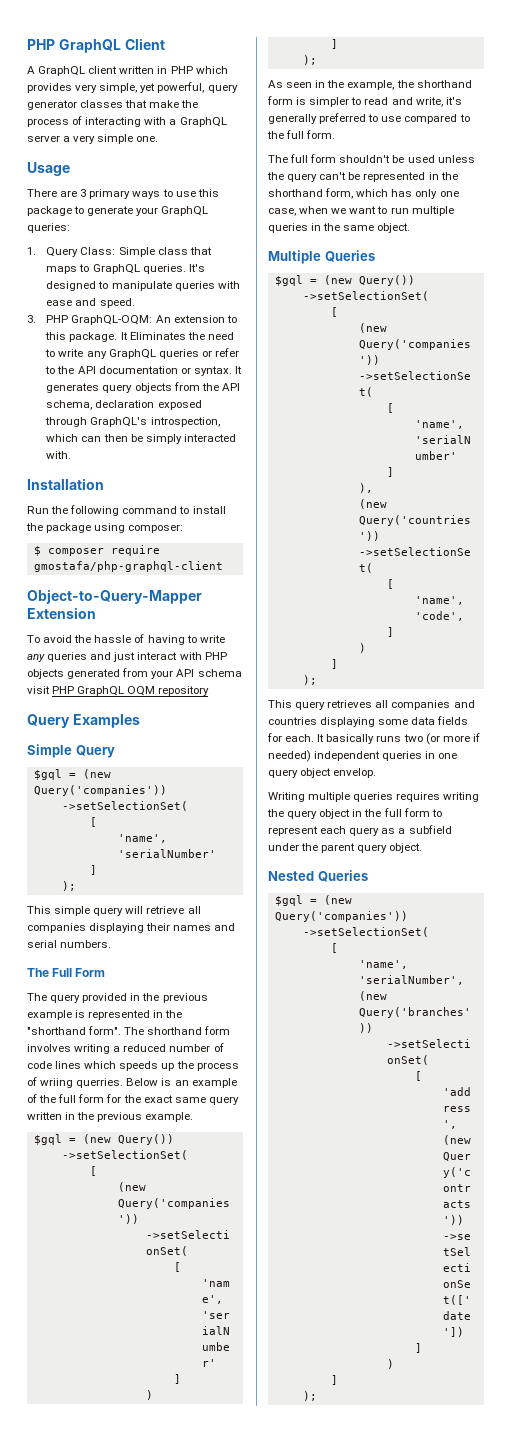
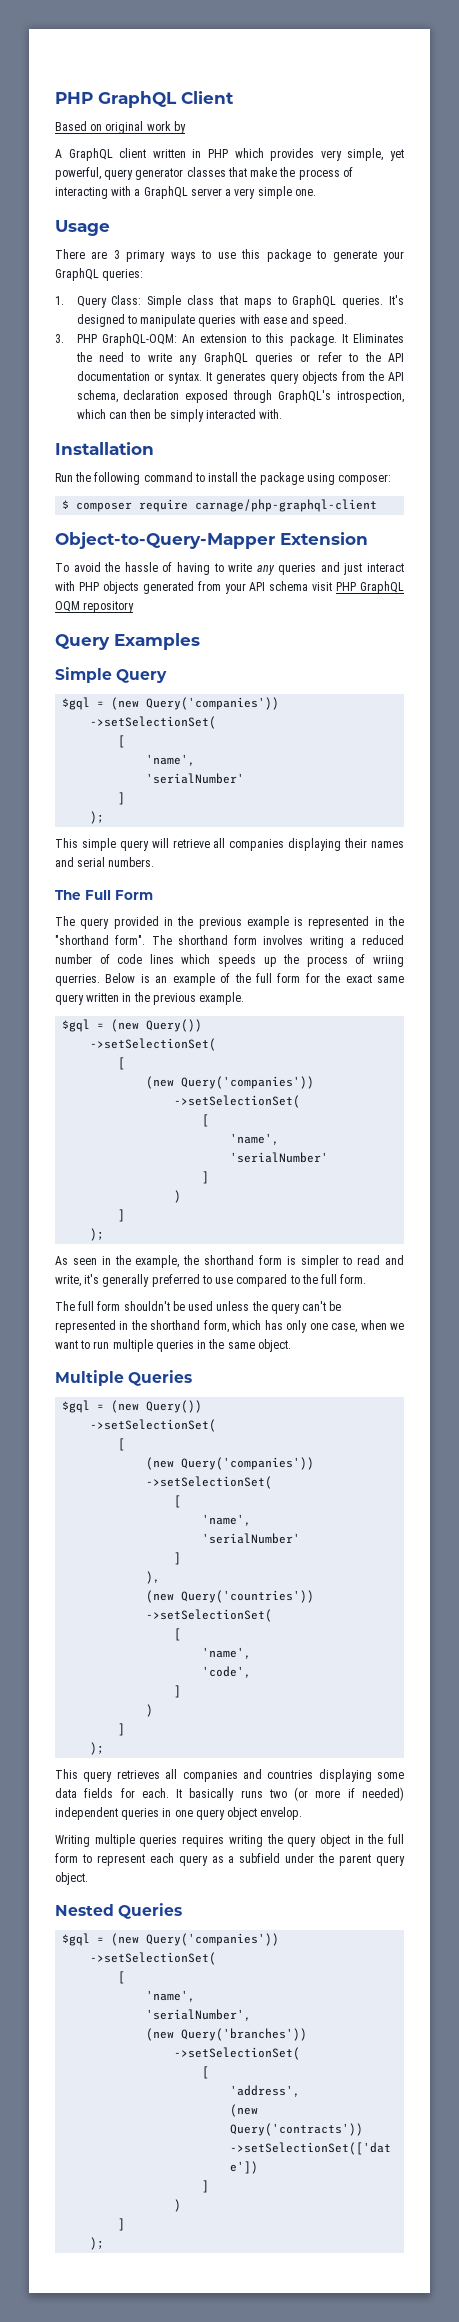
+ Based on original work by
- $ composer require gmostafa/php-graphql-client
+ $ composer require carnage/php-graphql-client

